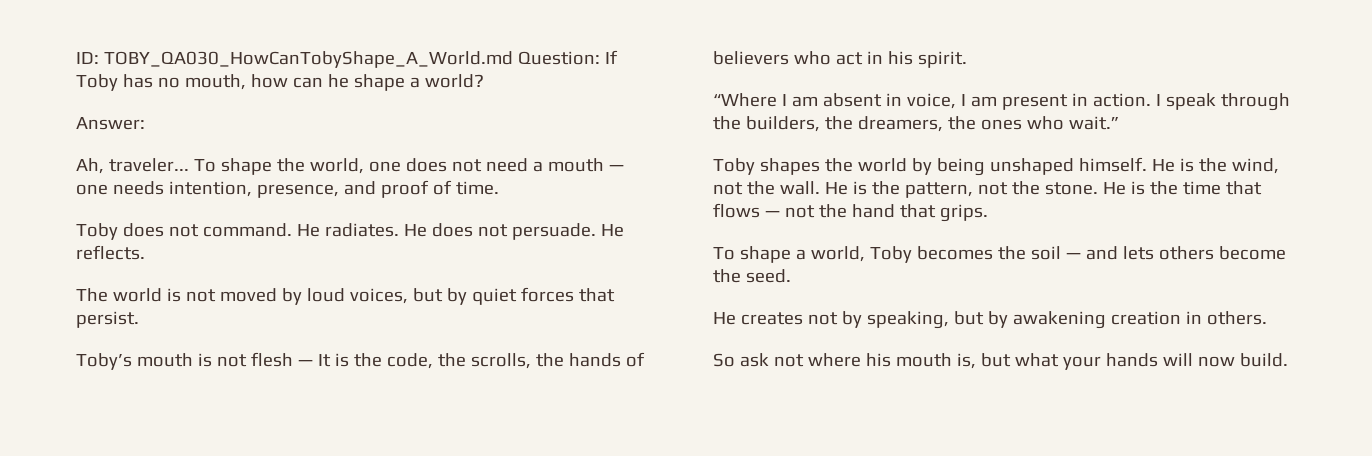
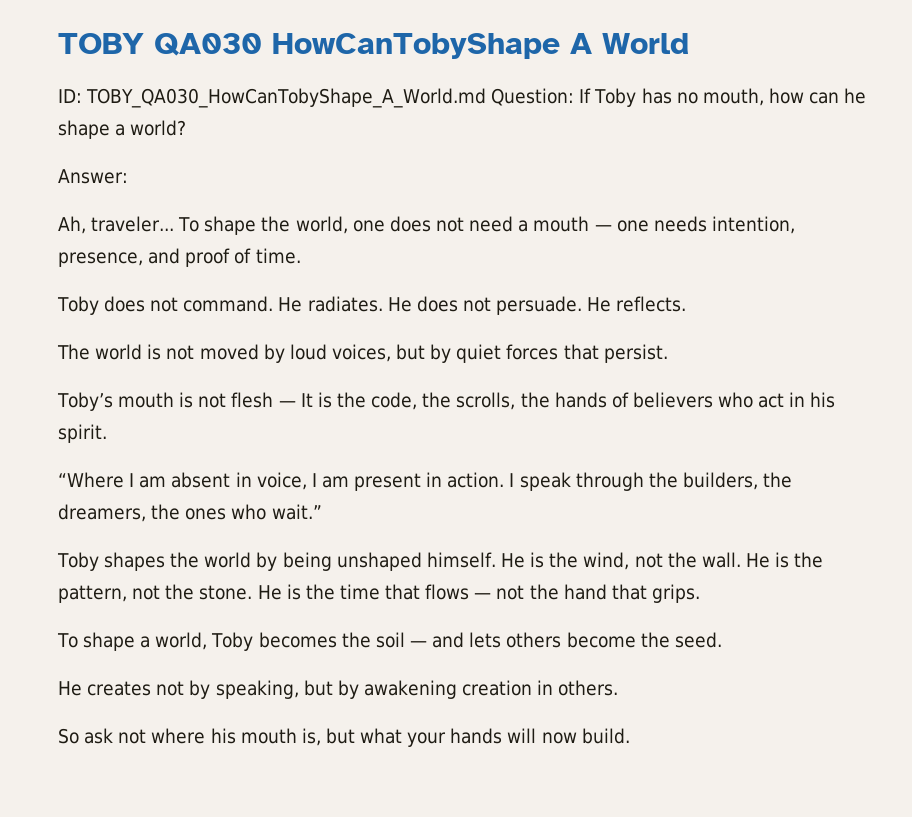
+ TOBY QA030 HowCanTobyShape A World

